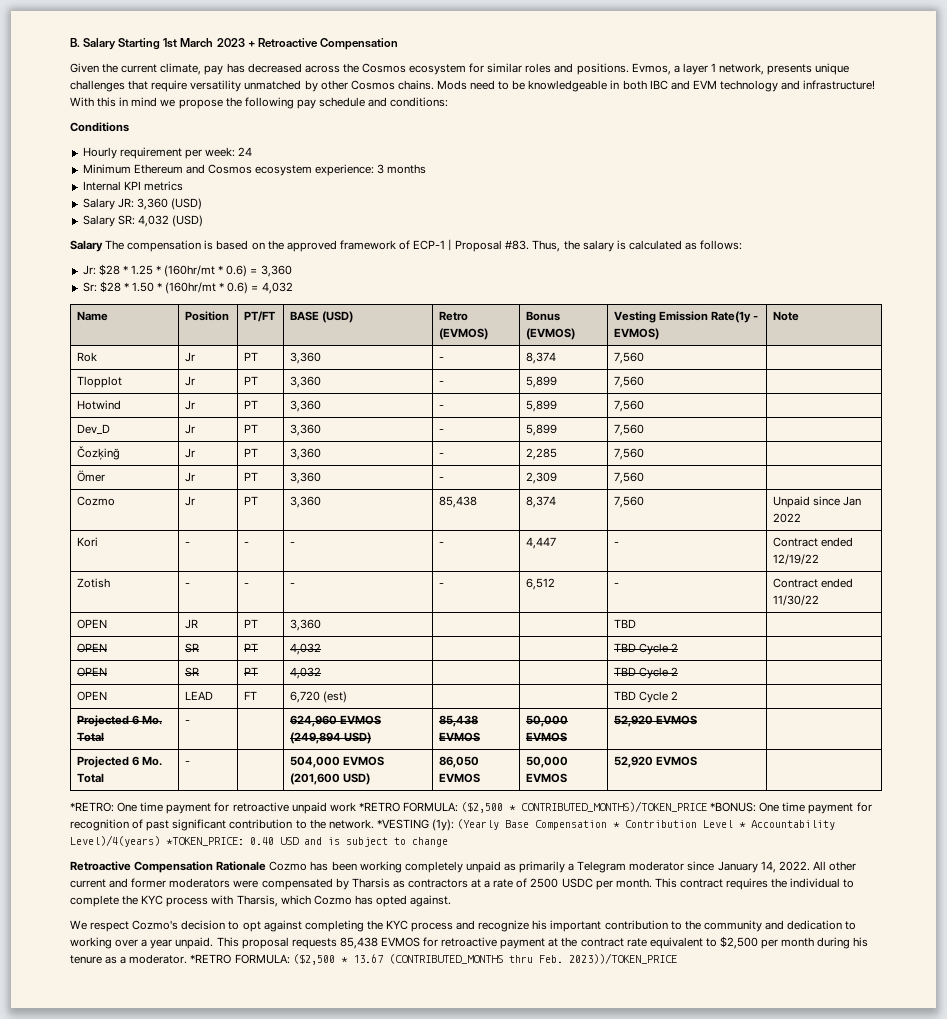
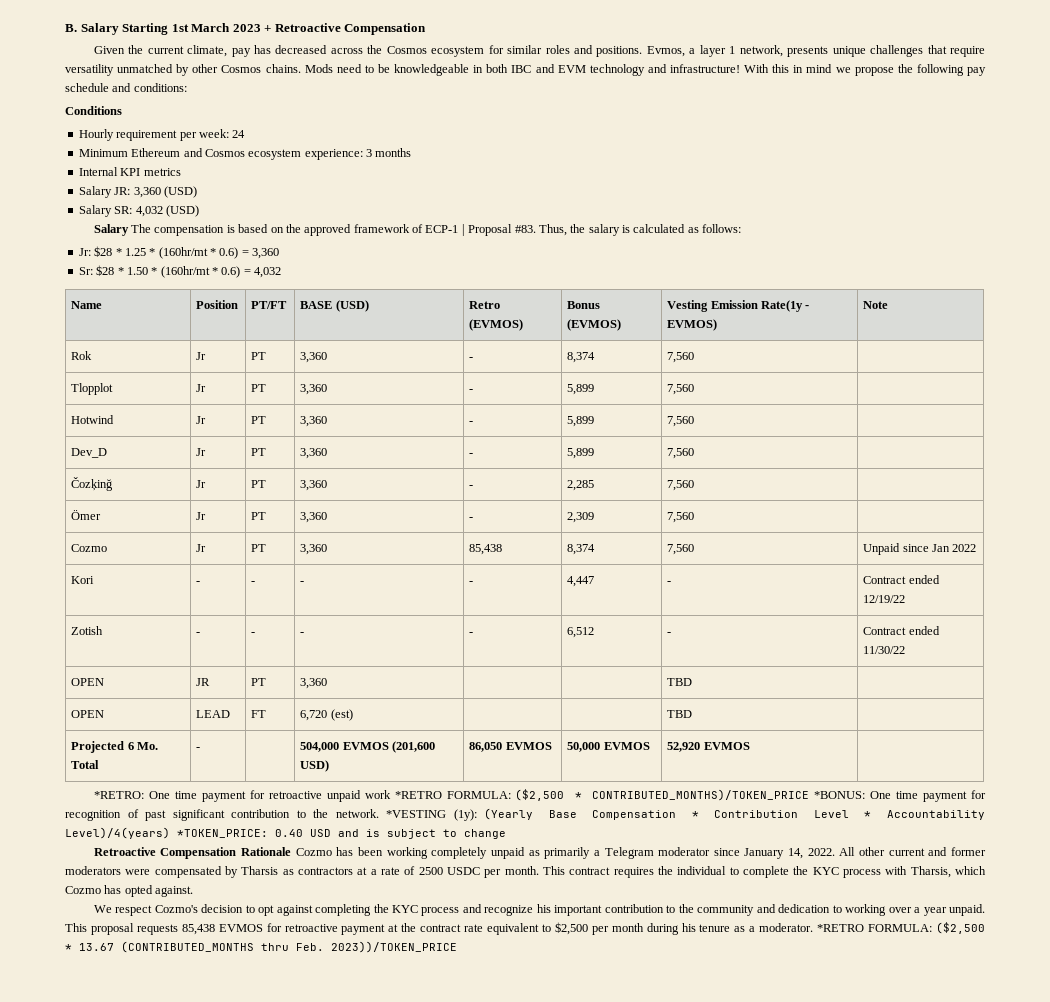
  OPEN | JR | PT | 3,360 | | | TBD |
- OPEN | SR | PT | 4,032 | | | TBD Cycle 2 |
- OPEN | SR | PT | 4,032 | | | TBD Cycle 2 |
- OPEN | LEAD | FT | 6,720 (est) | | | TBD Cycle 2 |
- Projected 6 Mo. Total | - | | 624,960 EVMOS (249,894 USD) | 85,438 EVMOS | 50,000 EVMOS | 52,920 EVMOS |
+ OPEN | LEAD | FT | 6,720 (est) | | | TBD |

